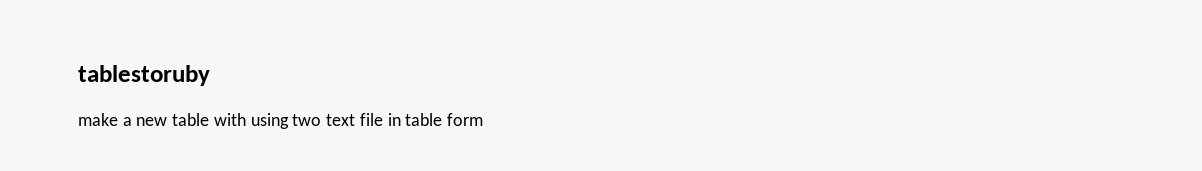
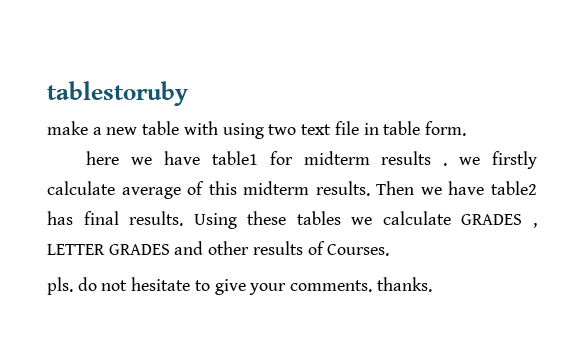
- make a new table with using two text file in table form
+ make a new table with using two text file in table form.
+ here we have table1 for midterm results . we firstly calculate average of this midterm results. Then we have table2 has final results. Using these tables we calculate GRADES , LETTER GRADES and other results of Courses.
+ pls. do not hesitate to give your comments. thanks.

